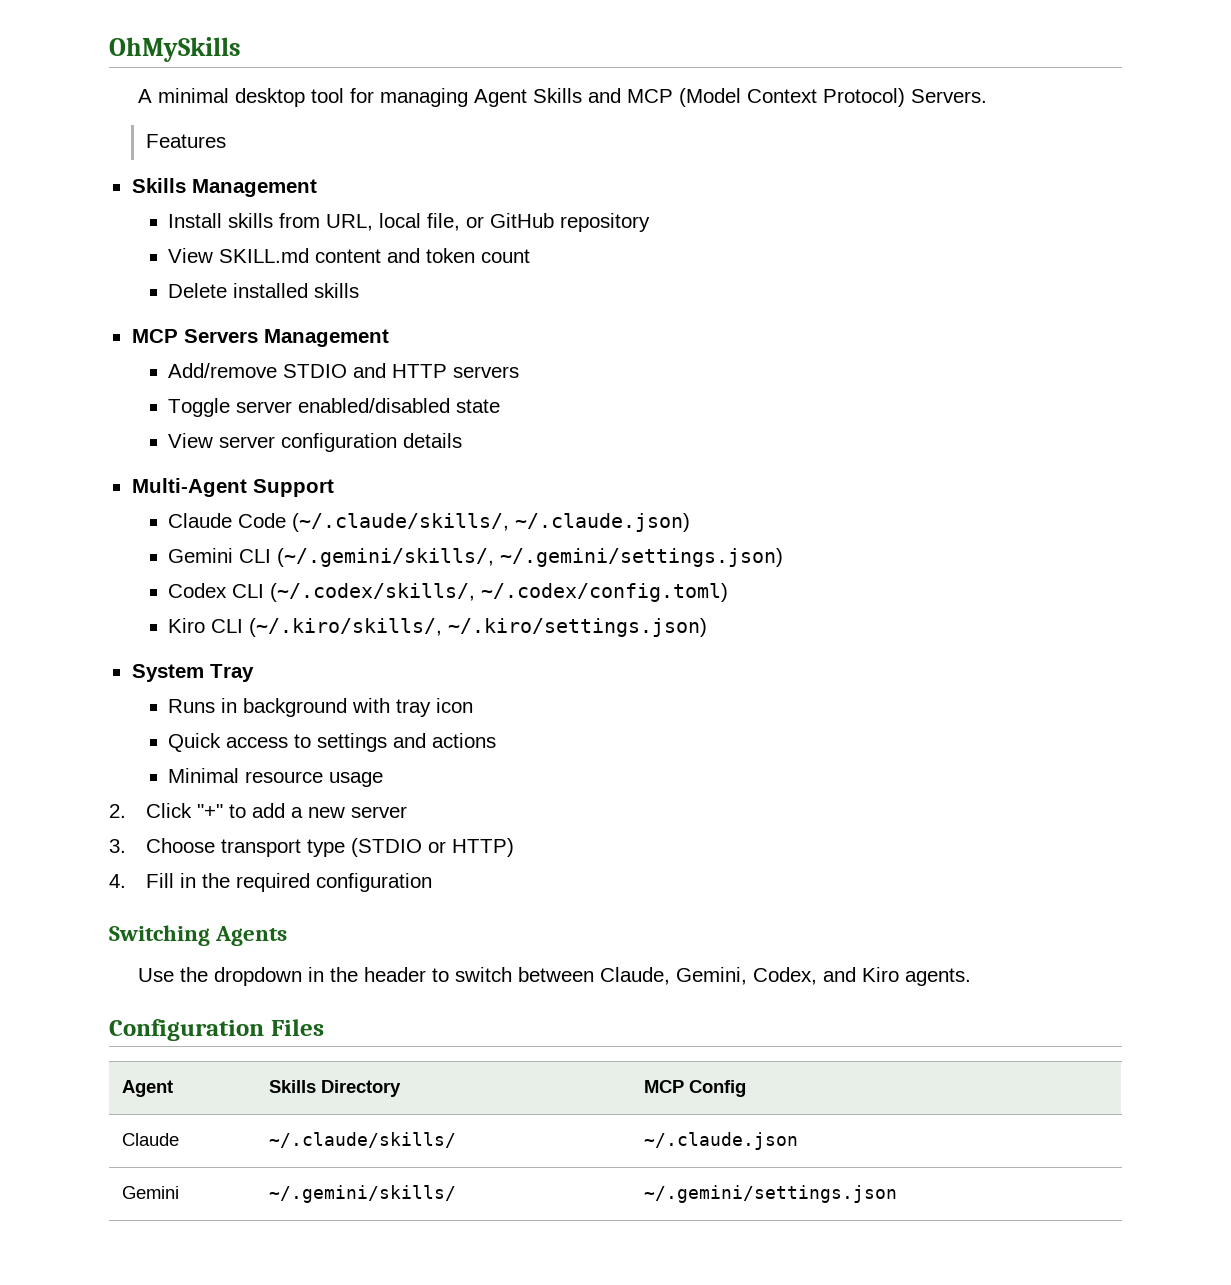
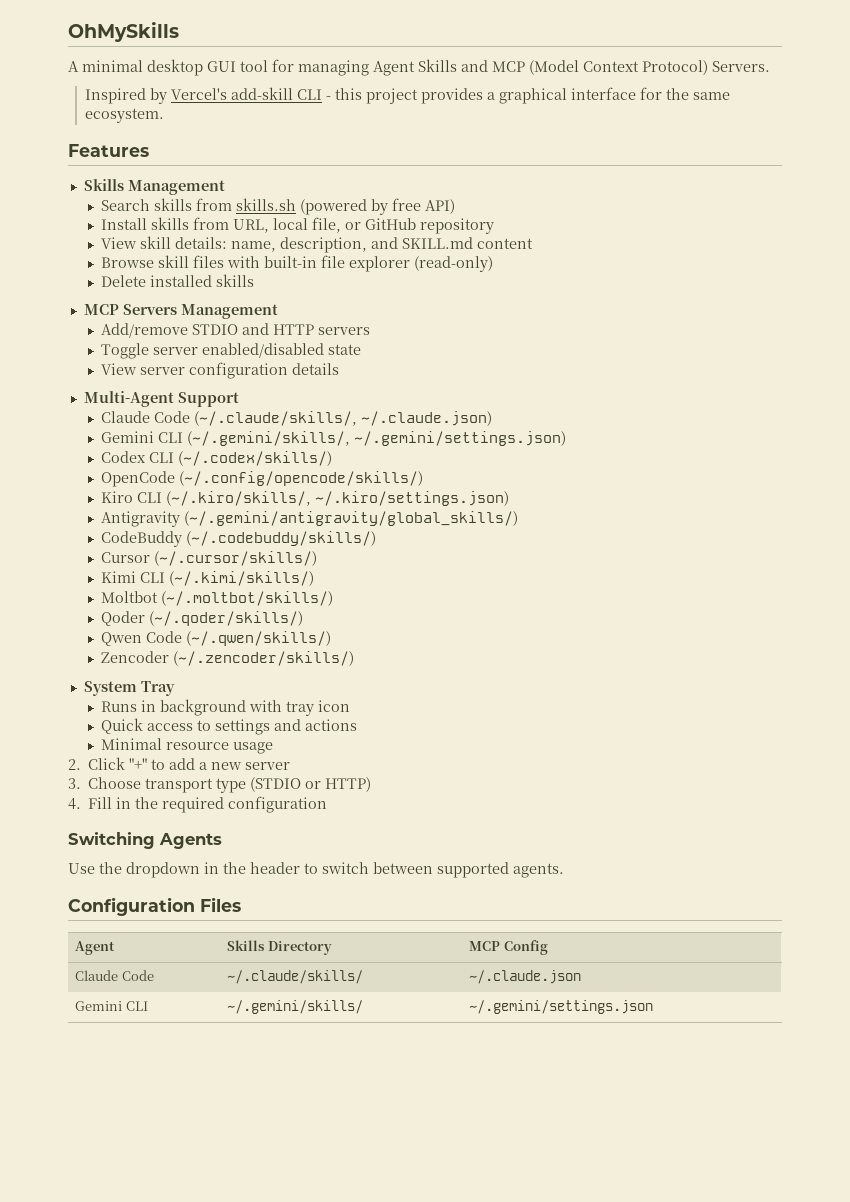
- A minimal desktop tool for managing Agent Skills and MCP (Model Context Protocol) Servers.
+ A minimal desktop GUI tool for managing Agent Skills and MCP (Model Context Protocol) Servers.
+ Inspired by Vercel's add-skill CLI - this project provides a graphical interface for the same ecosystem.
  Features
  Skills Management
+ Search skills from skills.sh (powered by free API)
- View SKILL.md content and token count
+ View skill details: name, description, and SKILL.md content
+ Browse skill files with built-in file explorer (read-only)
- Codex CLI (~/.codex/skills/, ~/.codex/config.toml)
+ Codex CLI (~/.codex/skills/)
+ OpenCode (~/.config/opencode/skills/)
+ Antigravity (~/.gemini/antigravity/global_skills/)
+ CodeBuddy (~/.codebuddy/skills/)
+ Cursor (~/.cursor/skills/)
+ Kimi CLI (~/.kimi/skills/)
+ Moltbot (~/.moltbot/skills/)
+ Qoder (~/.qoder/skills/)
+ Qwen Code (~/.qwen/skills/)
+ Zencoder (~/.zencoder/skills/)
- Use the dropdown in the header to switch between Claude, Gemini, Codex, and Kiro agents.
+ Use the dropdown in the header to switch between supported agents.
- Claude | ~/.claude/skills/ | ~/.claude.json
+ Claude Code | ~/.claude/skills/ | ~/.claude.json
- Gemini | ~/.gemini/skills/ | ~/.gemini/settings.json
+ Gemini CLI | ~/.gemini/skills/ | ~/.gemini/settings.json

